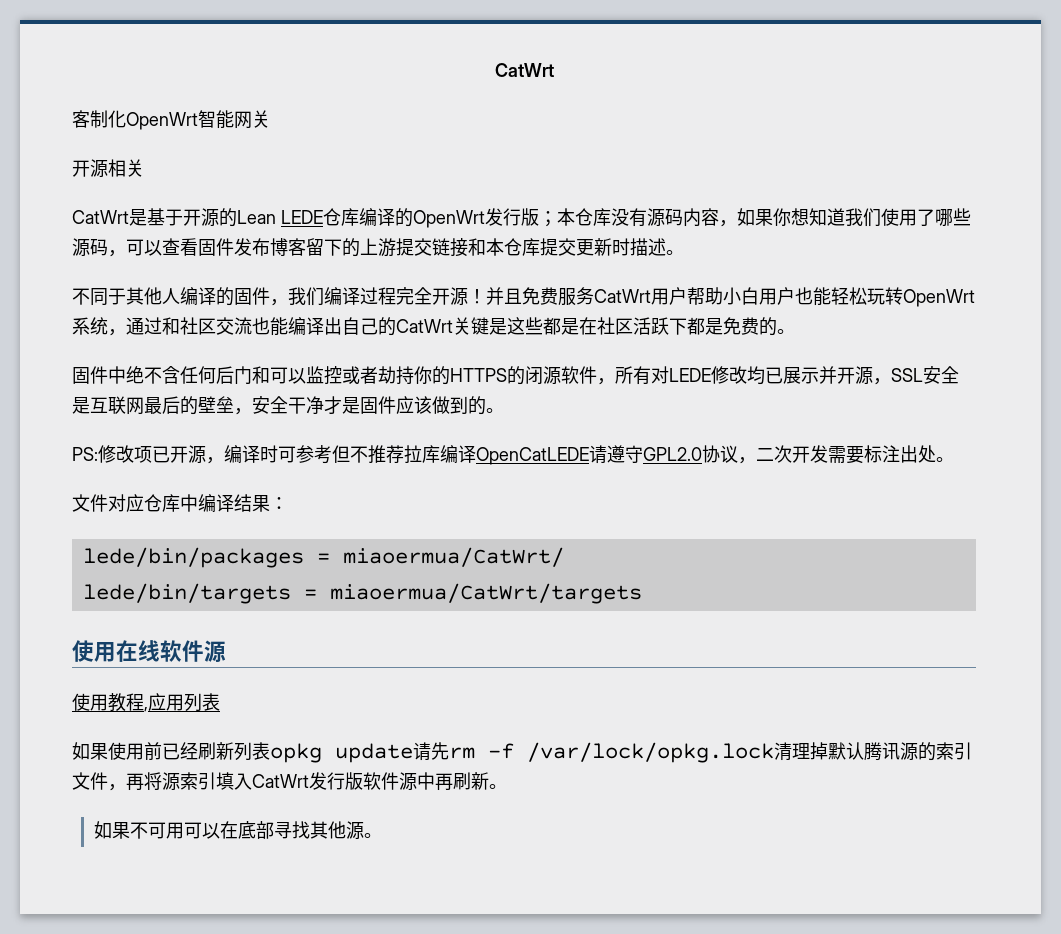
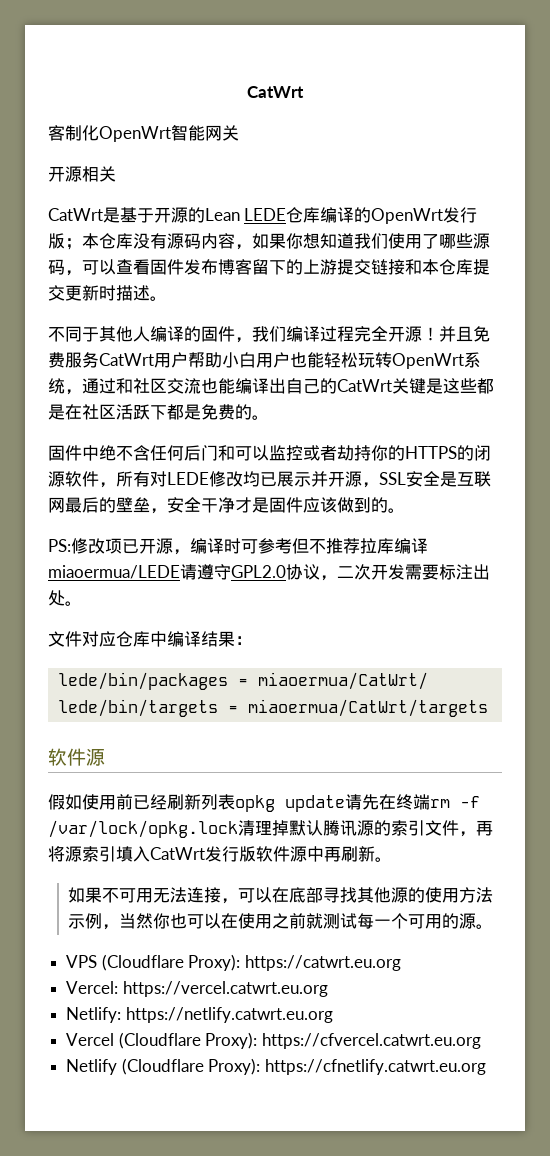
- PS:修改项已开源，编译时可参考但不推荐拉库编译OpenCatLEDE请遵守GPL2.0协议，二次开发需要标注出处。
+ PS:修改项已开源，编译时可参考但不推荐拉库编译miaoermua/LEDE请遵守GPL2.0协议，二次开发需要标注出处。
  lede/bin/targets = miaoermua/CatWrt/targets
- 使用在线软件源
+ 软件源
- 使用教程,应用列表
- 如果使用前已经刷新列表opkg update请先rm -f /var/lock/opkg.lock清理掉默认腾讯源的索引文件，再将源索引填入CatWrt发行版软件源中再刷新。
+ 假如使用前已经刷新列表opkg update请先在终端rm -f /var/lock/opkg.lock清理掉默认腾讯源的索引文件，再将源索引填入CatWrt发行版软件源中再刷新。
- 如果不可用可以在底部寻找其他源。
+ 如果不可用无法连接，可以在底部寻找其他源的使用方法示例，当然你也可以在使用之前就测试每一个可用的源。
+ VPS (Cloudflare Proxy): https://catwrt.eu.org
+ Vercel: https://vercel.catwrt.eu.org
+ Netlify: https://netlify.catwrt.eu.org
+ Vercel (Cloudflare Proxy): https://cfvercel.catwrt.eu.org
+ Netlify (Cloudflare Proxy): https://cfnetlify.catwrt.eu.org

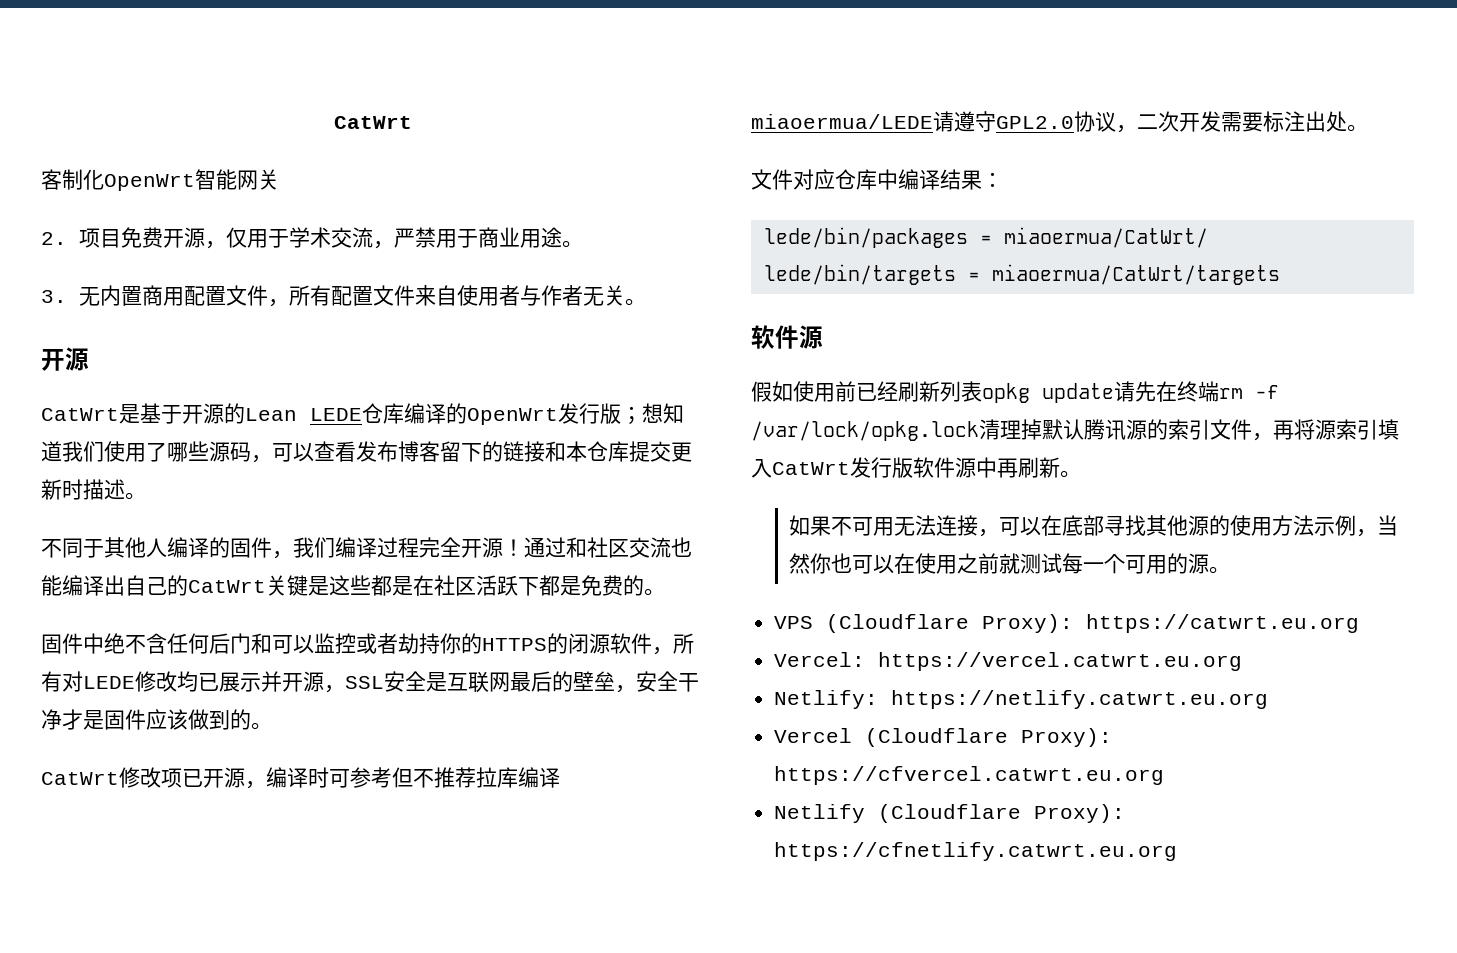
- 开源相关
+ 2.项目免费开源，仅用于学术交流，严禁用于商业用途。
+ 3.无内置商用配置文件，所有配置文件来自使用者与作者无关。
+ 开源
- CatWrt是基于开源的Lean LEDE仓库编译的OpenWrt发行版；本仓库没有源码内容，如果你想知道我们使用了哪些源码，可以查看固件发布博客留下的上游提交链接和本仓库提交更新时描述。
+ CatWrt是基于开源的Lean LEDE仓库编译的OpenWrt发行版；想知道我们使用了哪些源码，可以查看发布博客留下的链接和本仓库提交更新时描述。
- 并且免费服务CatWrt用户帮助小白用户也能轻松玩转OpenWrt系统，通过和社区交流也能编译出自己的CatWrt关键是这些都是在社区活跃下都是免费的。
+ 通过和社区交流也能编译出自己的CatWrt关键是这些都是在社区活跃下都是免费的。
- PS:修改项已开源，编译时可参考但不推荐拉库编译miaoermua/LEDE请遵守GPL2.0协议，二次开发需要标注出处。
+ CatWrt修改项已开源，编译时可参考但不推荐拉库编译miaoermua/LEDE请遵守GPL2.0协议，二次开发需要标注出处。

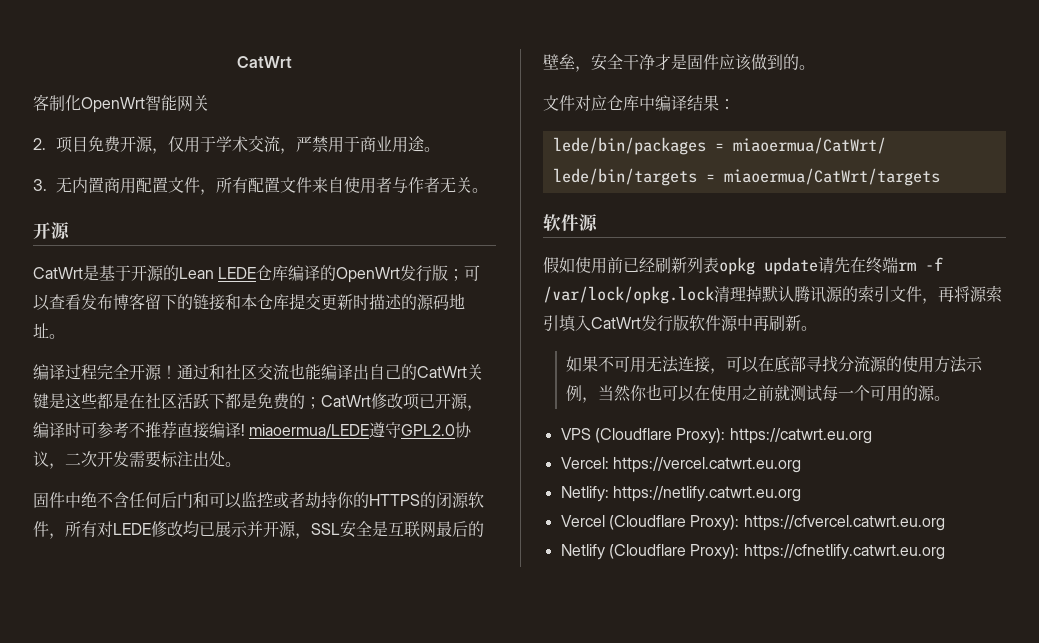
- CatWrt是基于开源的Lean LEDE仓库编译的OpenWrt发行版；想知道我们使用了哪些源码，可以查看发布博客留下的链接和本仓库提交更新时描述。
- 不同于其他人编译的固件，我们编译过程完全开源！
+ CatWrt是基于开源的Lean LEDE仓库编译的OpenWrt发行版；可以查看发布博客留下的链接和本仓库提交更新时描述的源码地址。
+ 编译过程完全开源！
- 通过和社区交流也能编译出自己的CatWrt关键是这些都是在社区活跃下都是免费的。
+ 通过和社区交流也能编译出自己的CatWrt关键是这些都是在社区活跃下都是免费的；CatWrt修改项已开源，编译时可参考不推荐直接编译! miaoermua/LEDE遵守GPL2.0协议，二次开发需要标注出处。
- CatWrt修改项已开源，编译时可参考但不推荐拉库编译miaoermua/LEDE请遵守GPL2.0协议，二次开发需要标注出处。
- 如果不可用无法连接，可以在底部寻找其他源的使用方法示例，当然你也可以在使用之前就测试每一个可用的源。
+ 如果不可用无法连接，可以在底部寻找分流源的使用方法示例，当然你也可以在使用之前就测试每一个可用的源。

